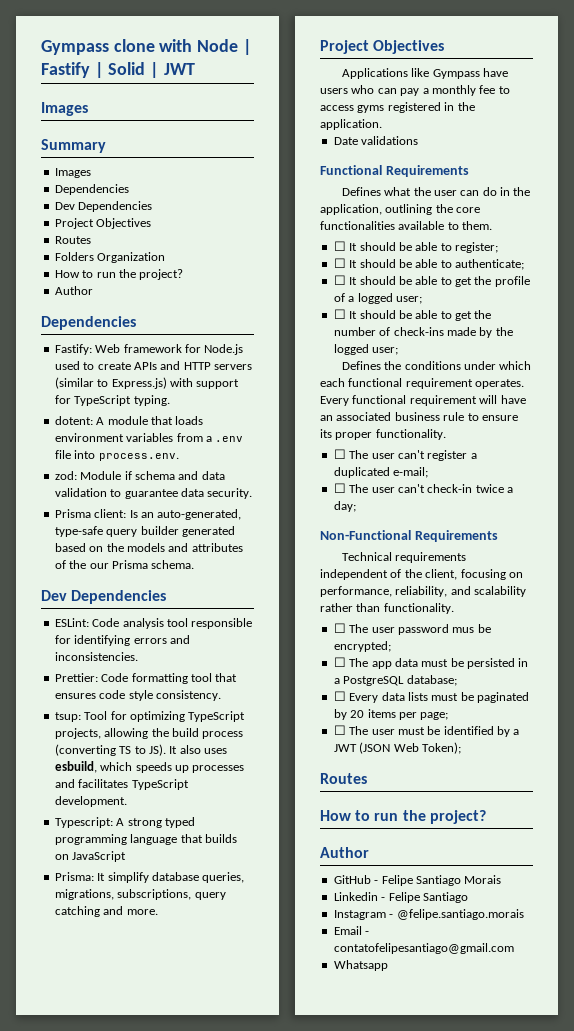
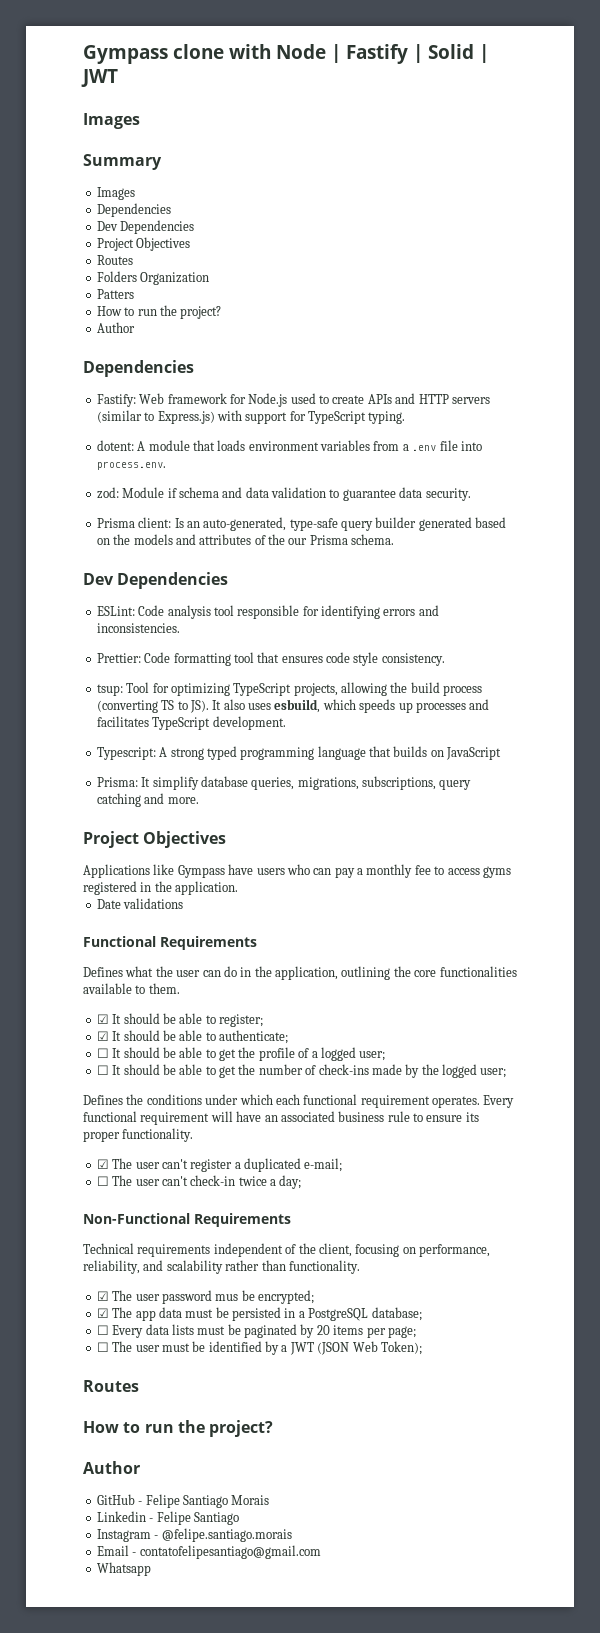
+ Patters
- ☐ It should be able to register;
+ ☑ It should be able to register;
- ☐ It should be able to authenticate;
+ ☑ It should be able to authenticate;
- ☐ The user can't register a duplicated e-mail;
+ ☑ The user can't register a duplicated e-mail;
- ☐ The user password mus be encrypted;
+ ☑ The user password mus be encrypted;
- ☐ The app data must be persisted in a PostgreSQL database;
+ ☑ The app data must be persisted in a PostgreSQL database;

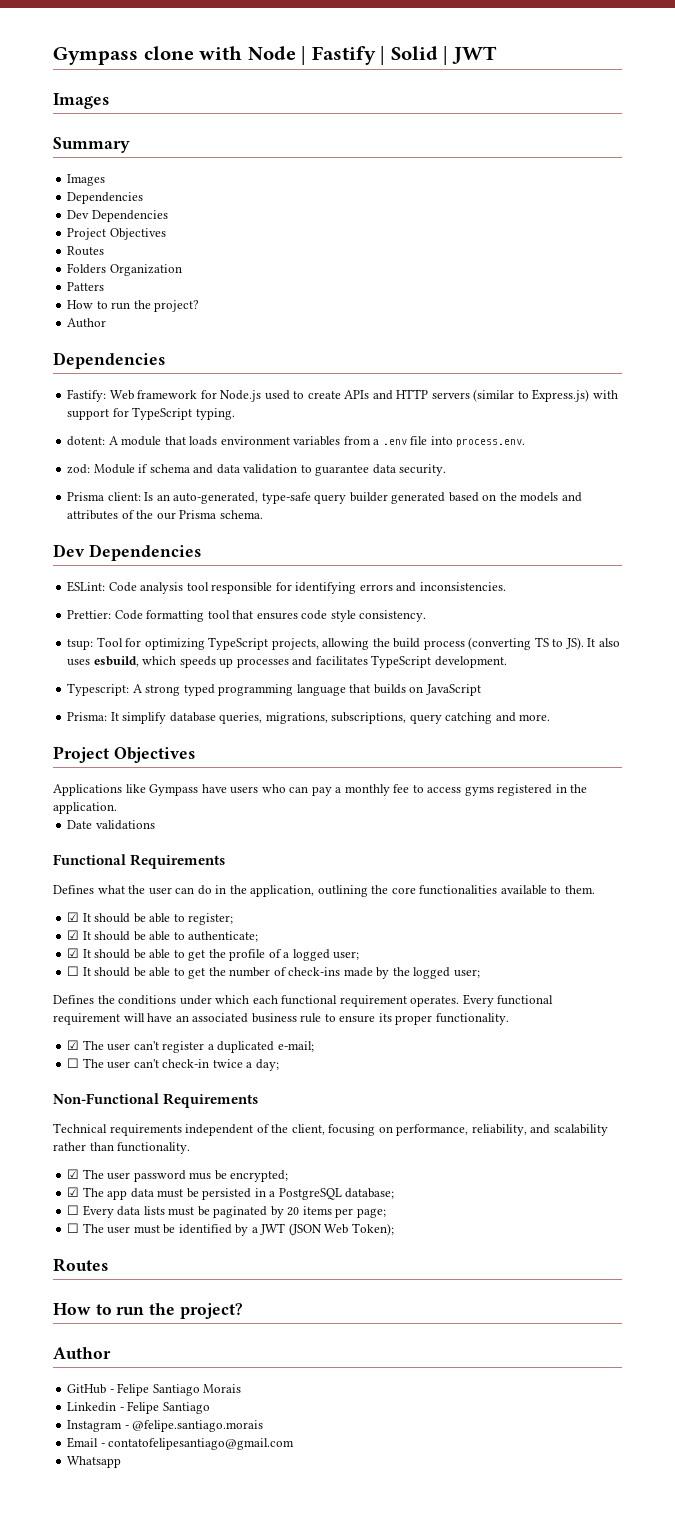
- ☐ It should be able to get the profile of a logged user;
+ ☑ It should be able to get the profile of a logged user;

